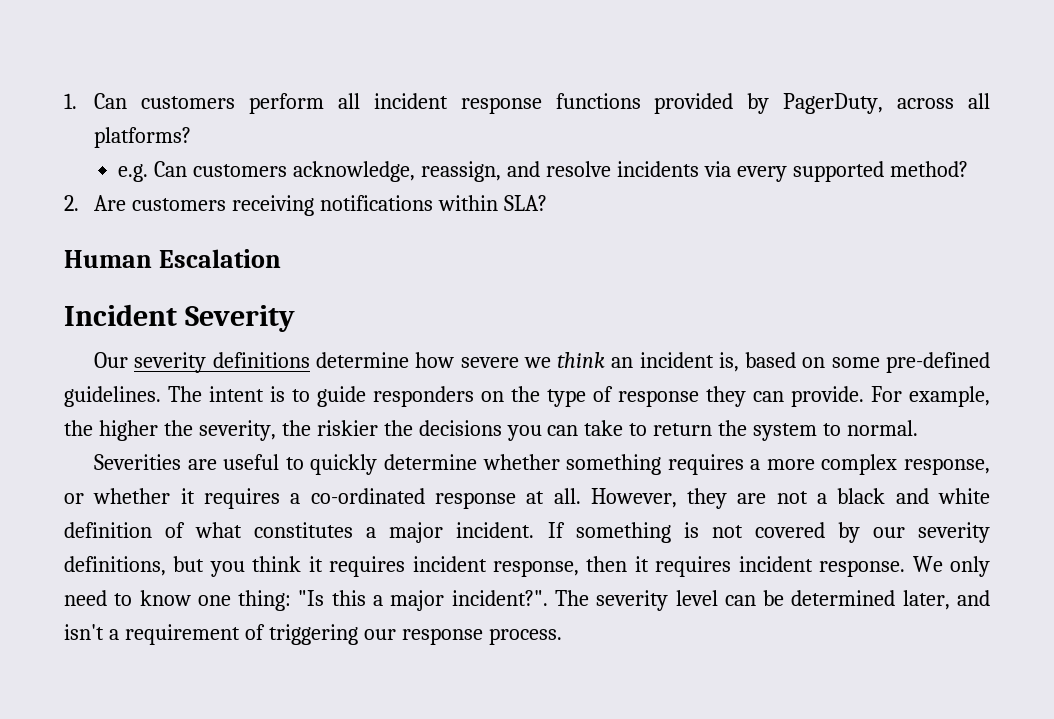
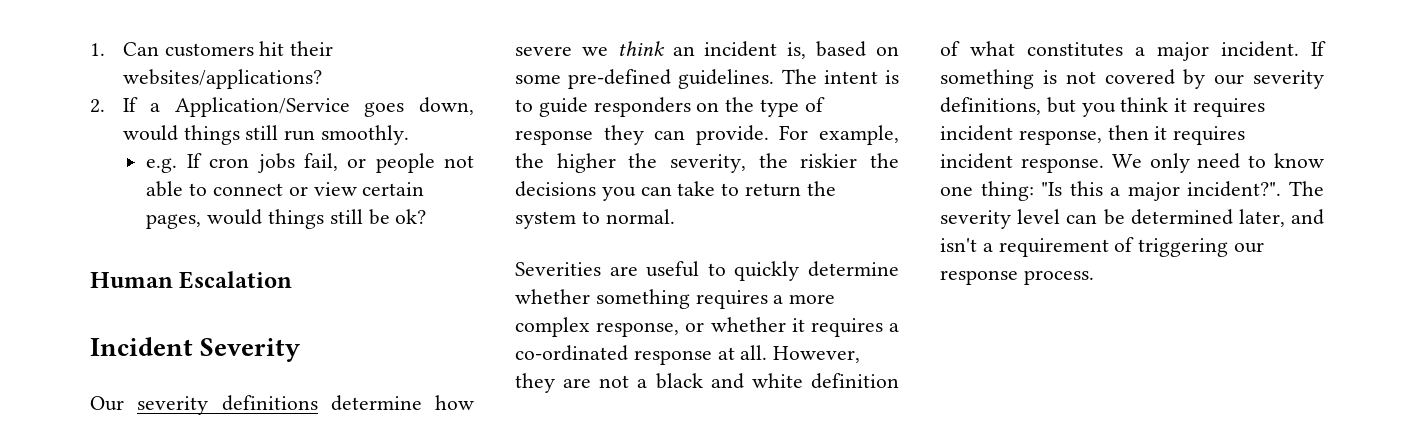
- 1. Can customers perform all incident response functions provided by PagerDuty, across all platforms?
- e.g. Can customers acknowledge, reassign, and resolve incidents via every supported method?
- 2. Are customers receiving notifications within SLA?
+ 1. Can customers hit their websites/applications?
+ 2. If a Application/Service goes down, would things still run smoothly.
+ e.g. If cron jobs fail, or people not able to connect or view certain pages, would things still be ok?

